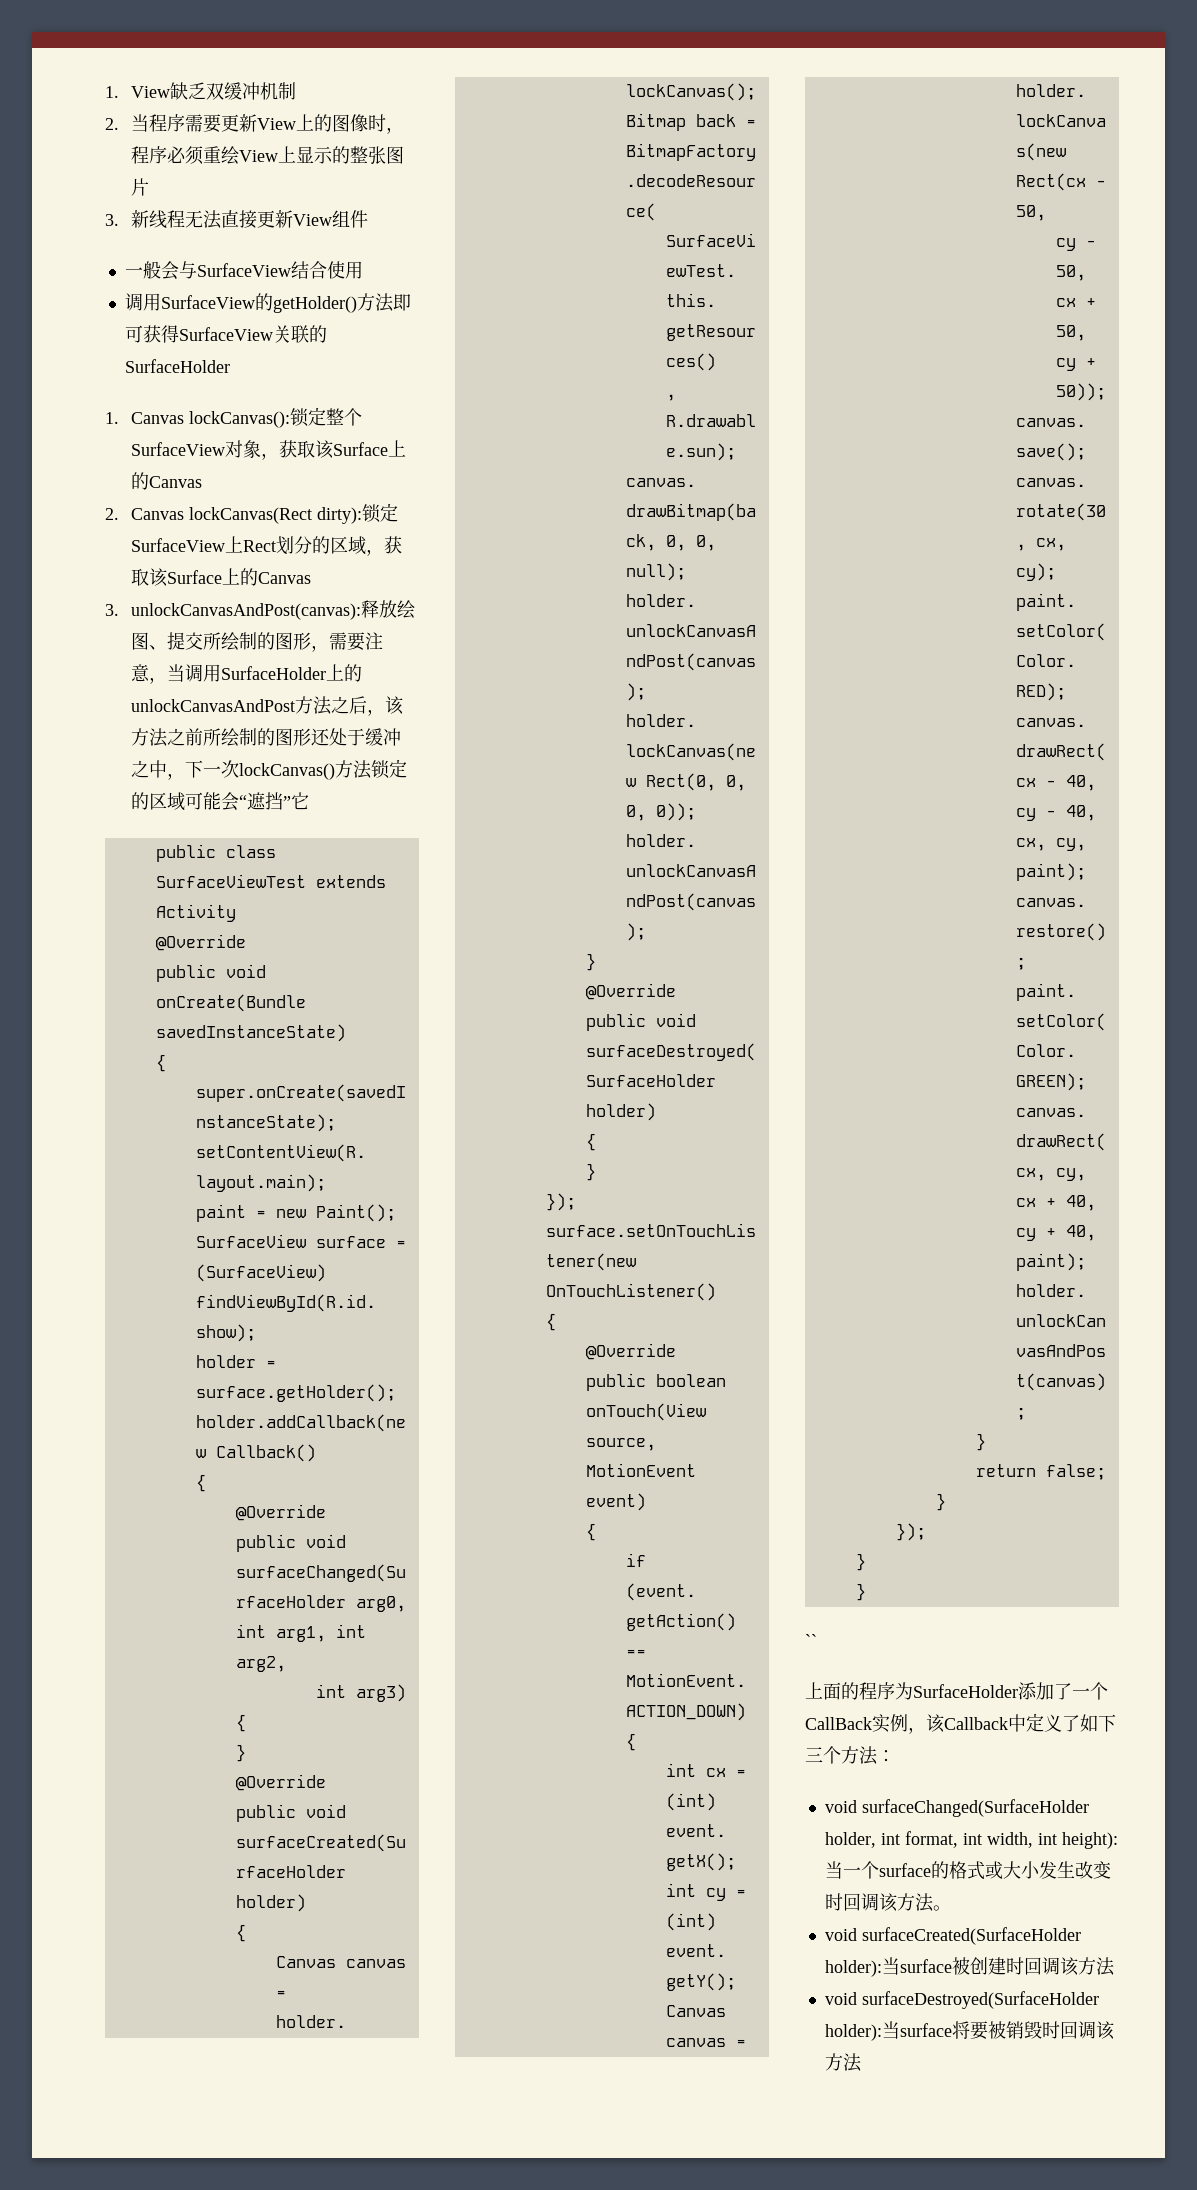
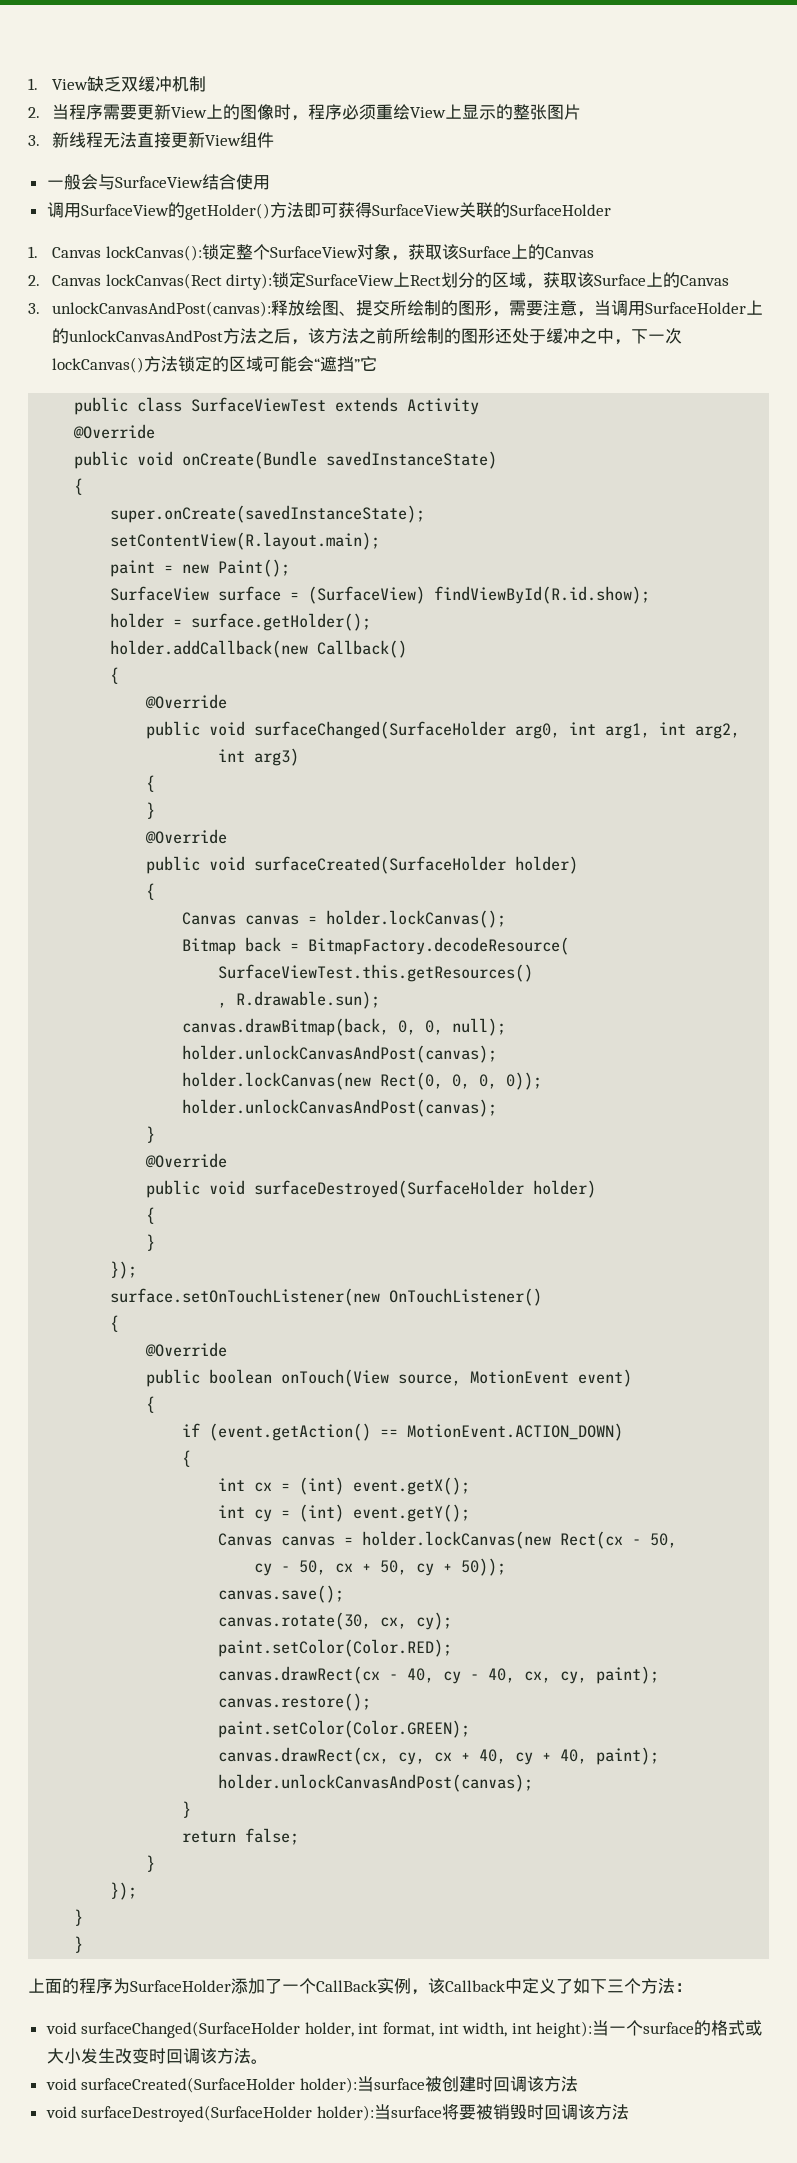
- ``

